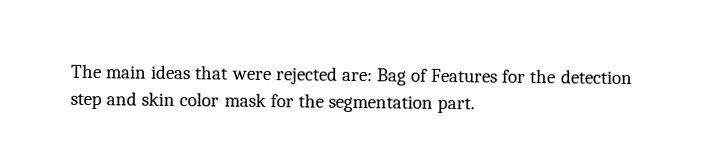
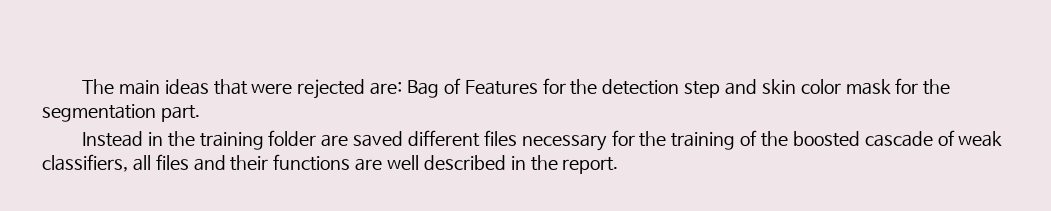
+ Instead in the training folder are saved different files necessary for the training of the boosted cascade of weak classifiers, all files and their functions are well described in the report.

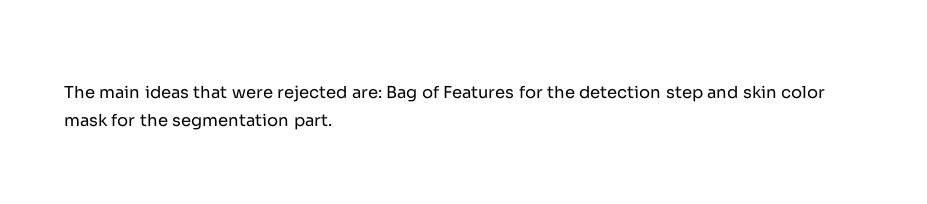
- Instead in the training folder are saved different files necessary for the training of the boosted cascade of weak classifiers, all files and their functions are well described in the report.

